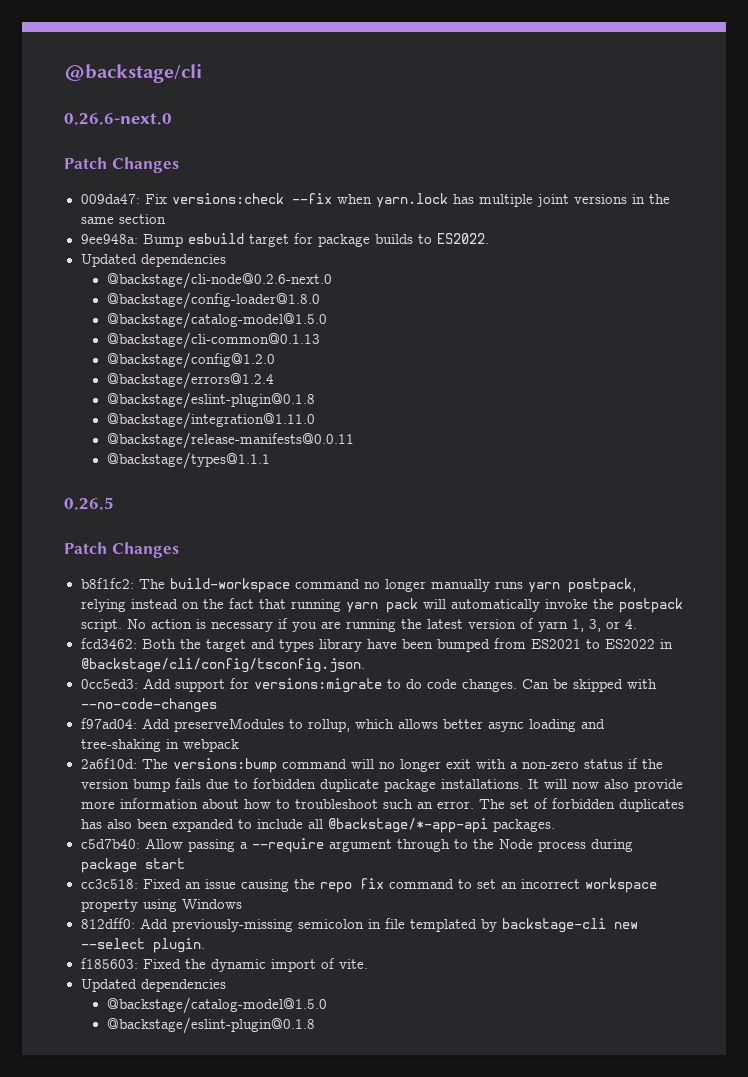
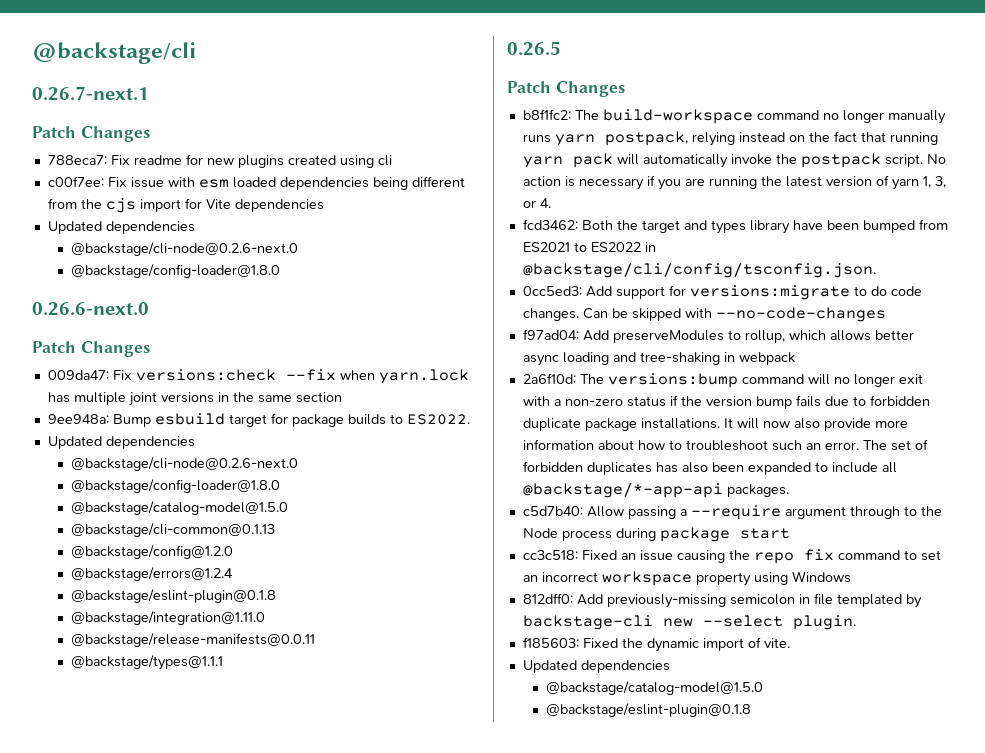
+ 0.26.7-next.1
+ Patch Changes
+ 788eca7: Fix readme for new plugins created using cli
+ c00f7ee: Fix issue with esm loaded dependencies being different from the cjs import for Vite dependencies
+ Updated dependencies
+ @backstage/cli-node@0.2.6-next.0
+ @backstage/config-loader@1.8.0

